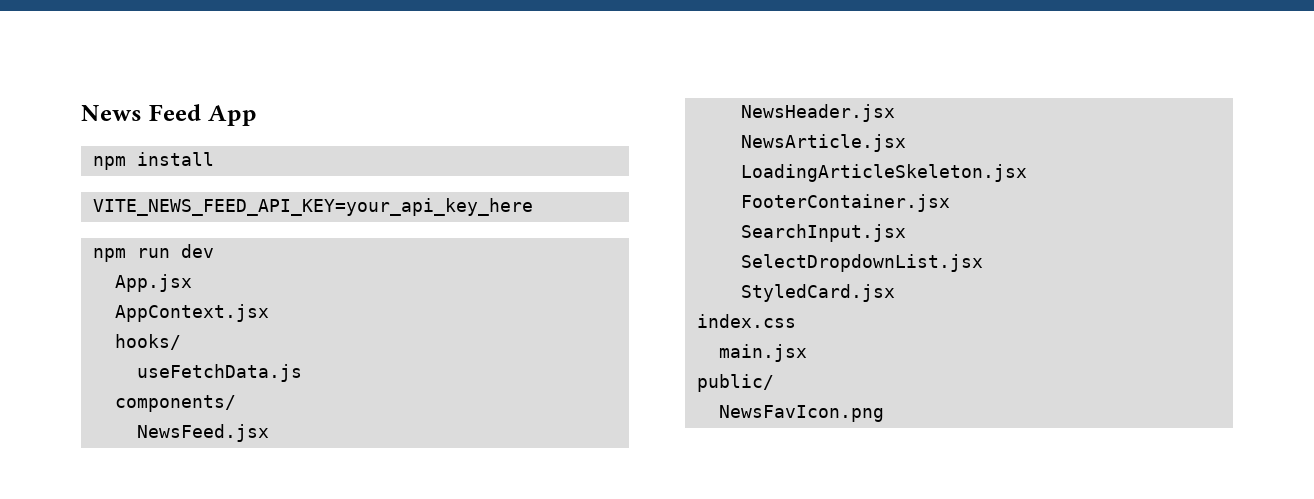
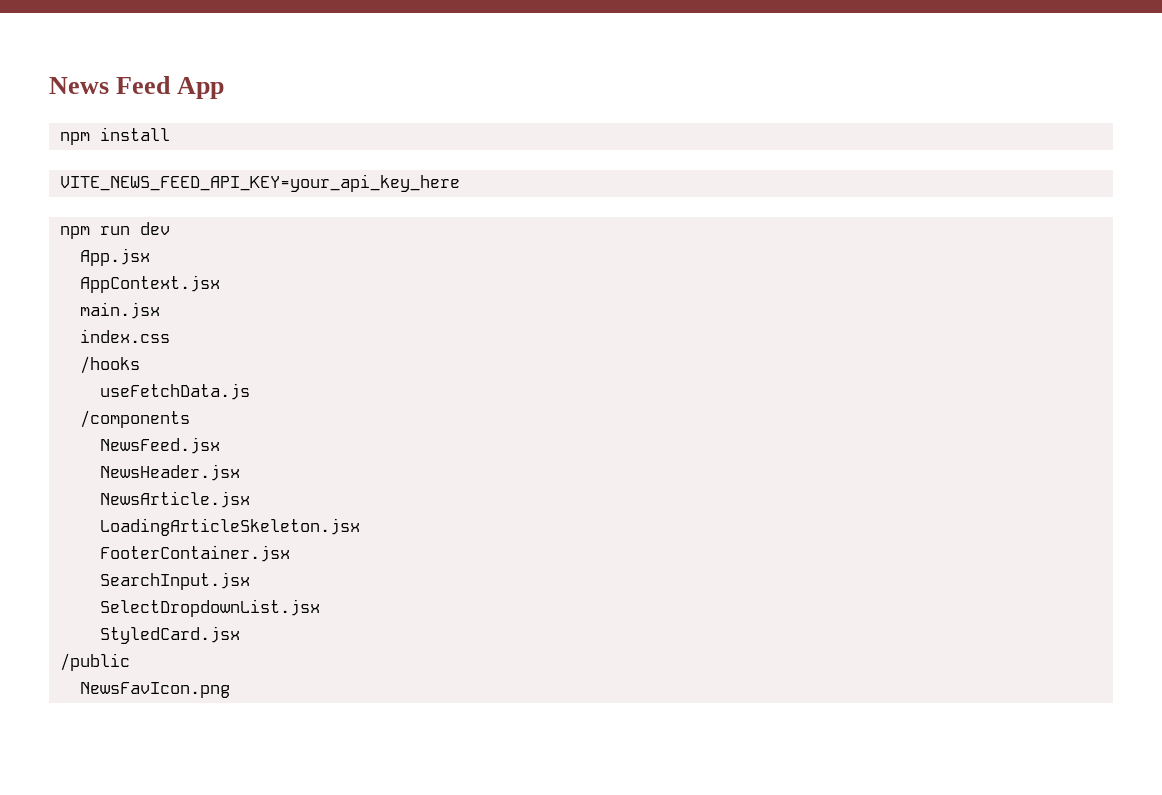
- hooks/
+ main.jsx
+ index.css
+ /hooks
- components/
+ /components
- index.css
- main.jsx
- public/
+ /public

